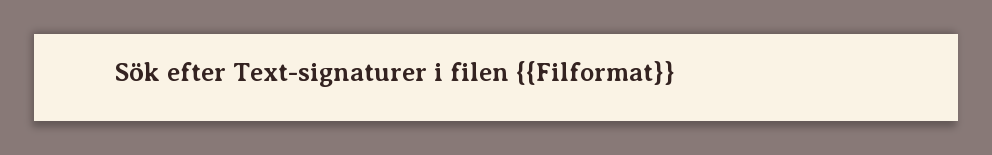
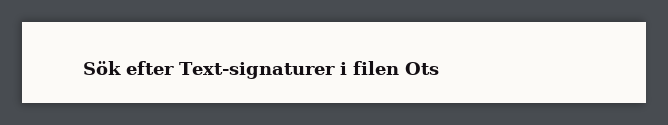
- Sök efter Text-signaturer i filen {{Filformat}}
+ Sök efter Text-signaturer i filen Ots

